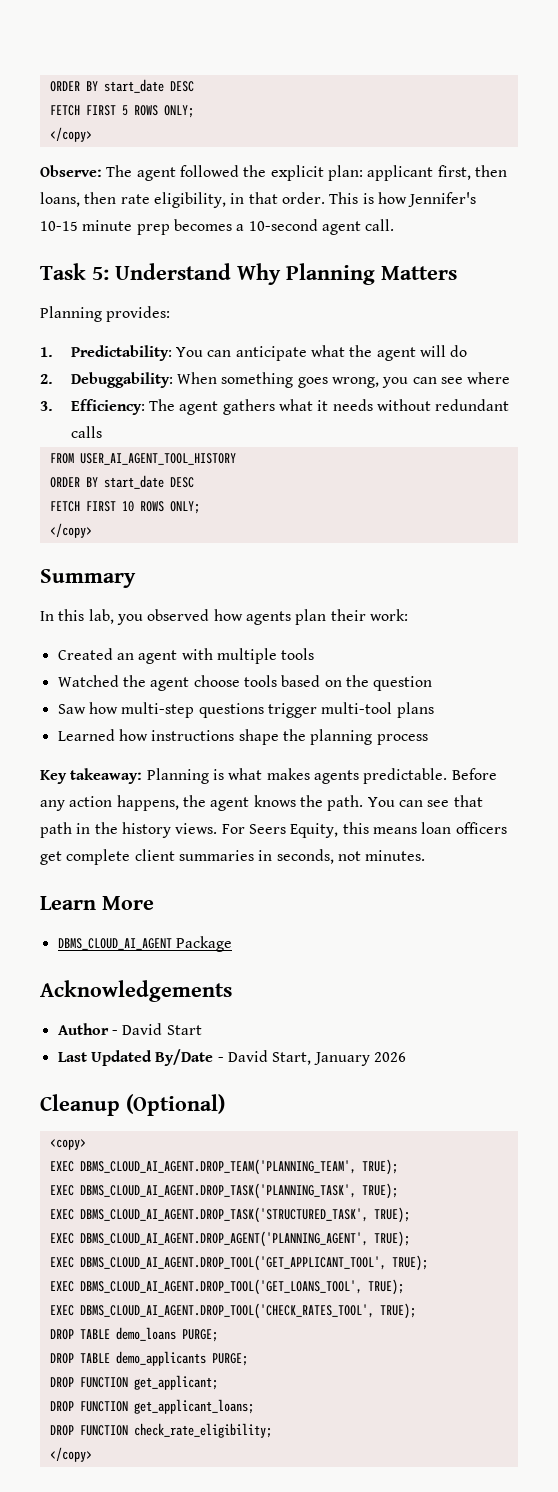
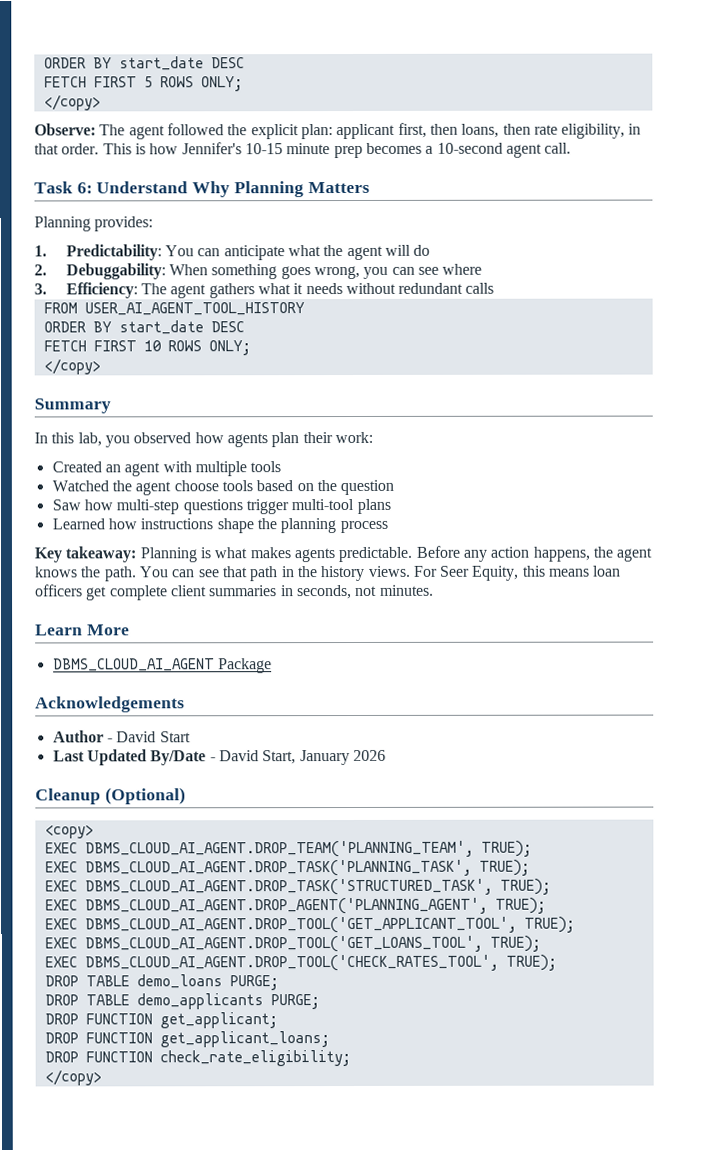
- Task 5: Understand Why Planning Matters
+ Task 6: Understand Why Planning Matters
- For Seers Equity, this means loan officers get complete client summaries in seconds, not minutes.
+ For Seer Equity, this means loan officers get complete client summaries in seconds, not minutes.

